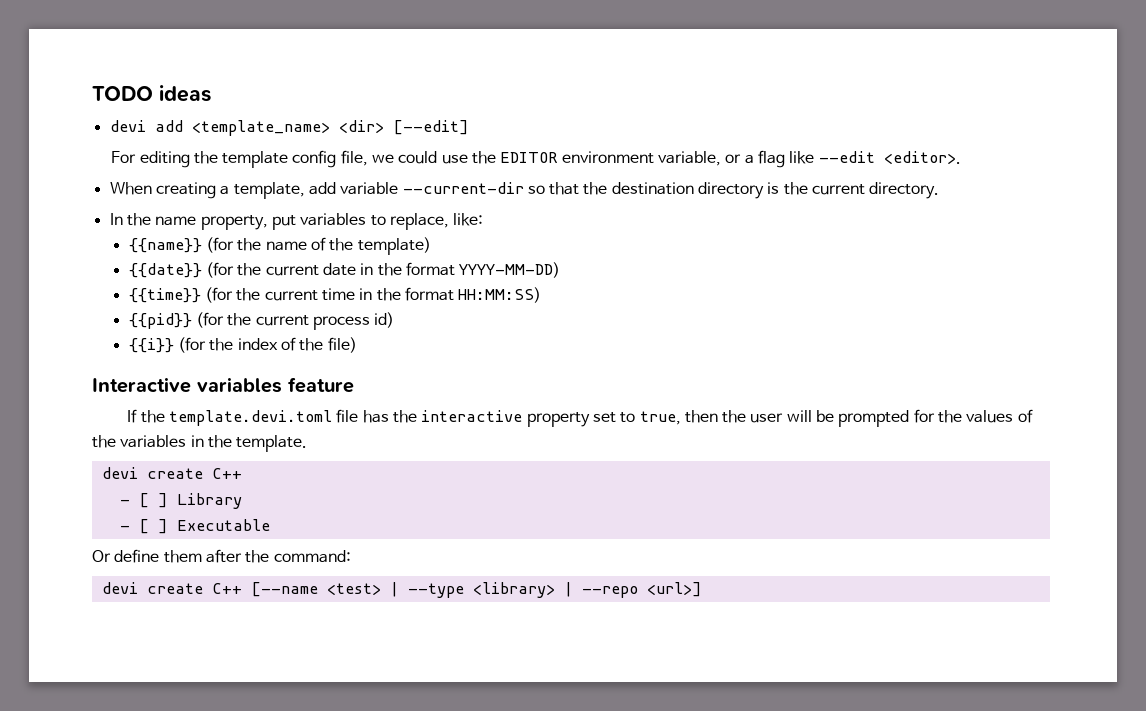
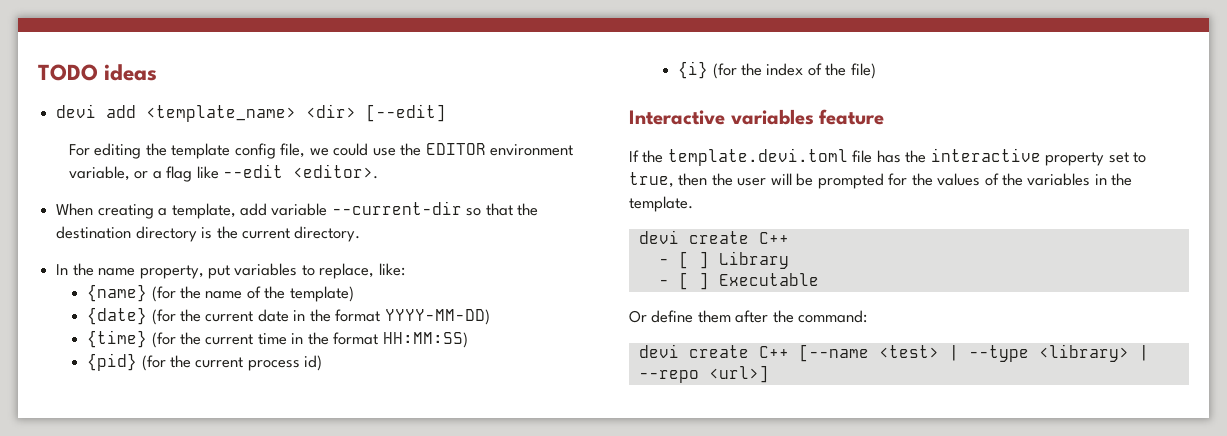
- {{name}} (for the name of the template)
+ {name} (for the name of the template)
- {{date}} (for the current date in the format YYYY-MM-DD)
+ {date} (for the current date in the format YYYY-MM-DD)
- {{time}} (for the current time in the format HH:MM:SS)
+ {time} (for the current time in the format HH:MM:SS)
- {{pid}} (for the current process id)
+ {pid} (for the current process id)
- {{i}} (for the index of the file)
+ {i} (for the index of the file)

